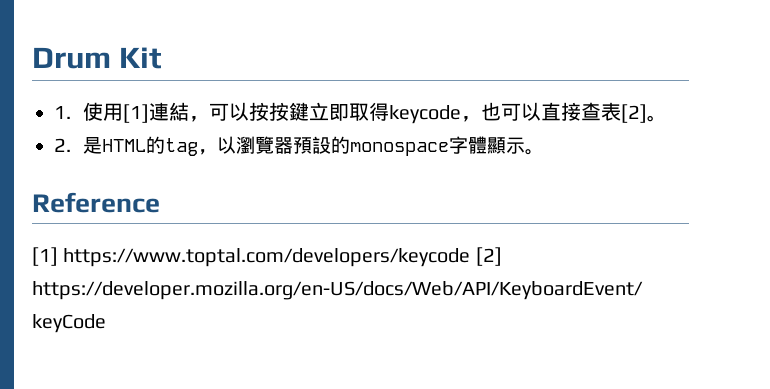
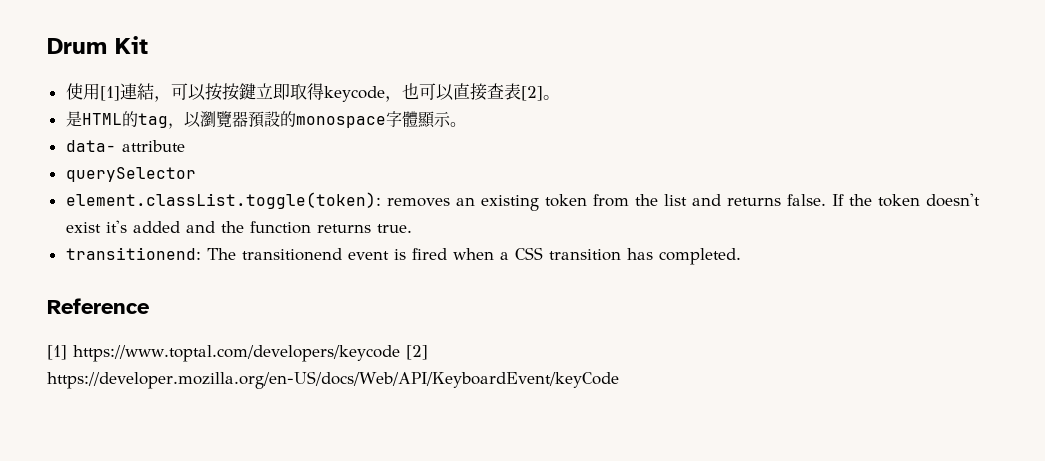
- 1.使用[1]連結，可以按按鍵立即取得keycode，也可以直接查表[2]。
+ 使用[1]連結，可以按按鍵立即取得keycode，也可以直接查表[2]。
- 2.是HTML的tag，以瀏覽器預設的monospace字體顯示。
+ 是HTML的tag，以瀏覽器預設的monospace字體顯示。
+ data- attribute
+ querySelector
+ element.classList.toggle(token): removes an existing token from the list and returns false. If the token doesn't exist it's added and the function returns true.
+ transitionend: The transitionend event is fired when a CSS transition has completed.

